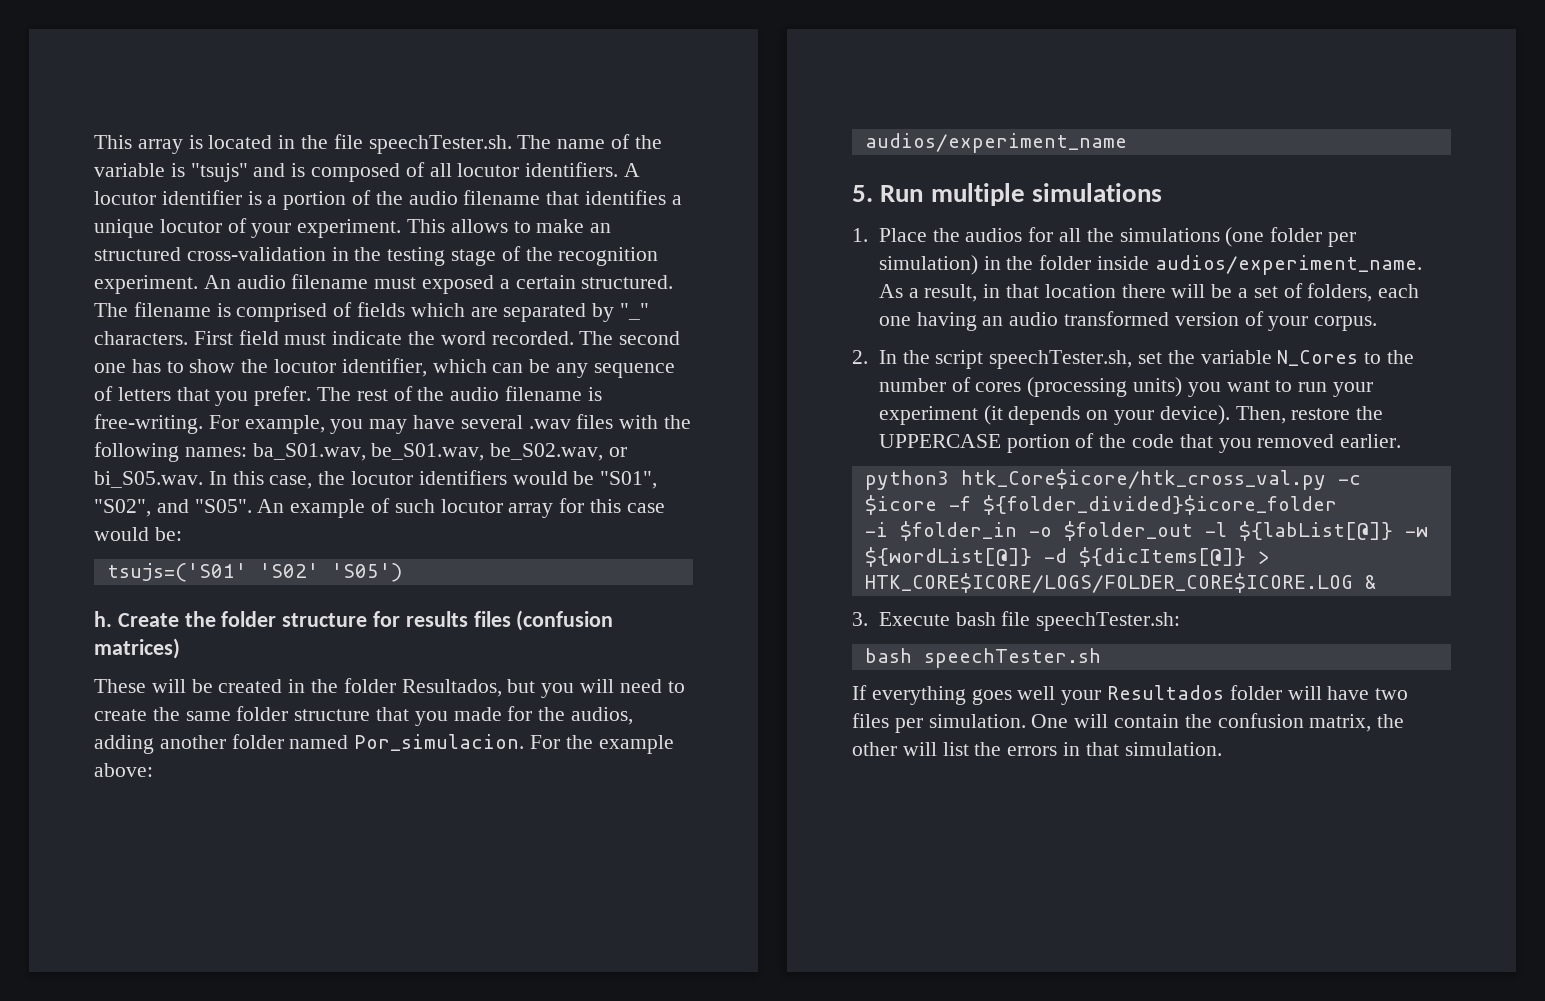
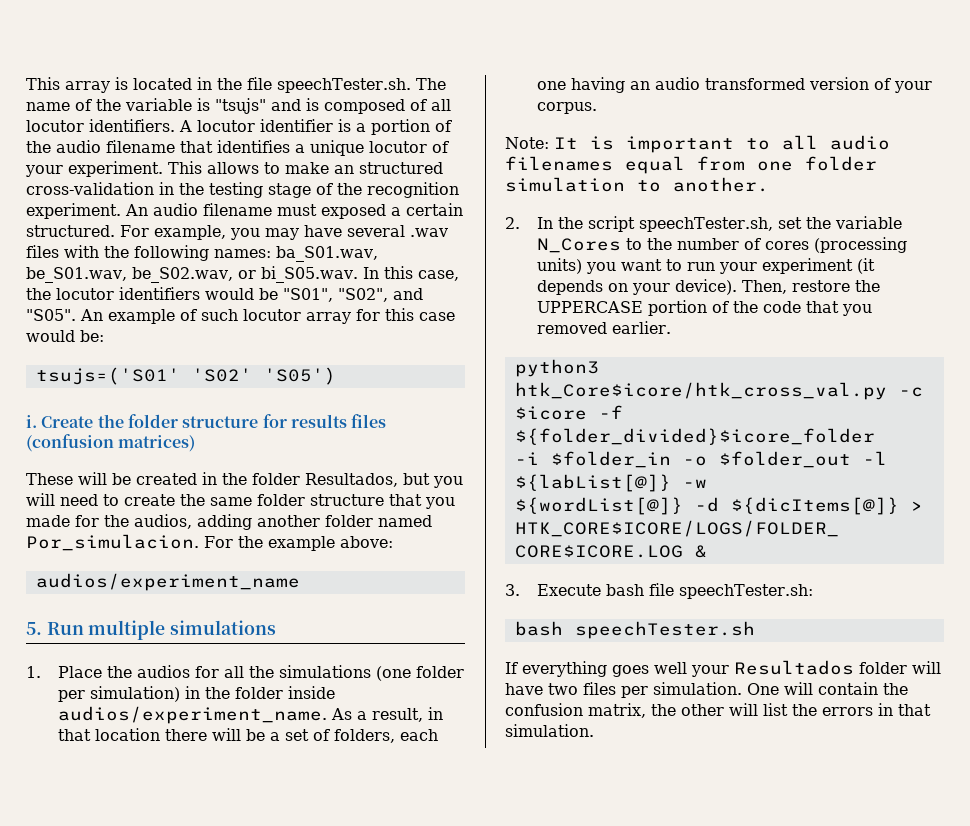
- The filename is comprised of fields which are separated by "_" characters. First field must indicate the word recorded. The second one has to show the locutor identifier, which can be any sequence of letters that you prefer. The rest of the audio filename is free-writing.
- h.
+ i.
+ Note: It is important to all audio filenames equal from one folder simulation to another.

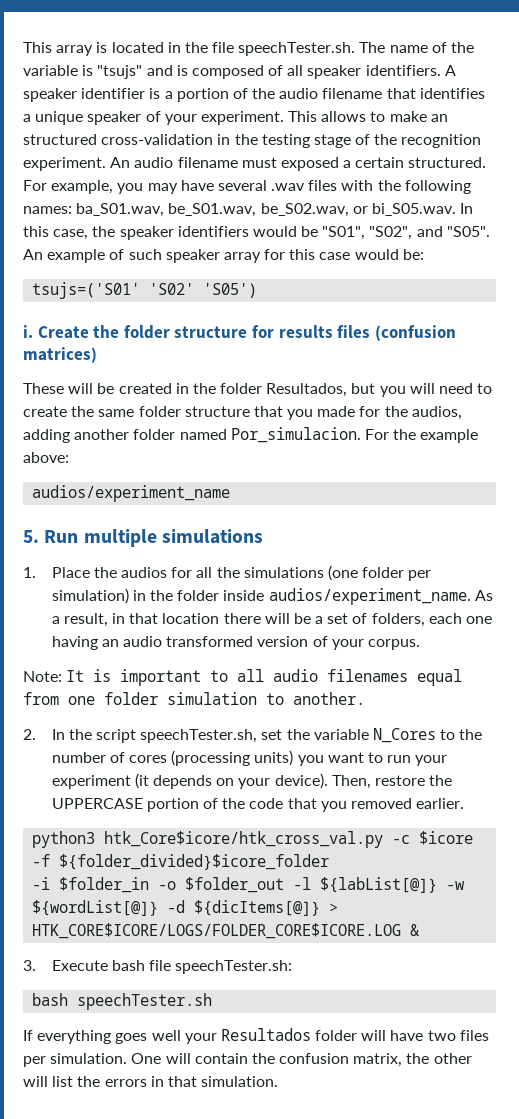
- This array is located in the file speechTester.sh. The name of the variable is "tsujs" and is composed of all locutor identifiers.
+ This array is located in the file speechTester.sh. The name of the variable is "tsujs" and is composed of all speaker identifiers.
- A locutor identifier is a portion of the audio filename that identifies a unique locutor of your experiment.
+ A speaker identifier is a portion of the audio filename that identifies a unique speaker of your experiment.
- For example, you may have several .wav files with the following names: ba_S01.wav, be_S01.wav, be_S02.wav, or bi_S05.wav. In this case, the locutor identifiers would be "S01", "S02", and "S05".
+ For example, you may have several .wav files with the following names: ba_S01.wav, be_S01.wav, be_S02.wav, or bi_S05.wav. In this case, the speaker identifiers would be "S01", "S02", and "S05".
- An example of such locutor array for this case would be:
+ An example of such speaker array for this case would be:

